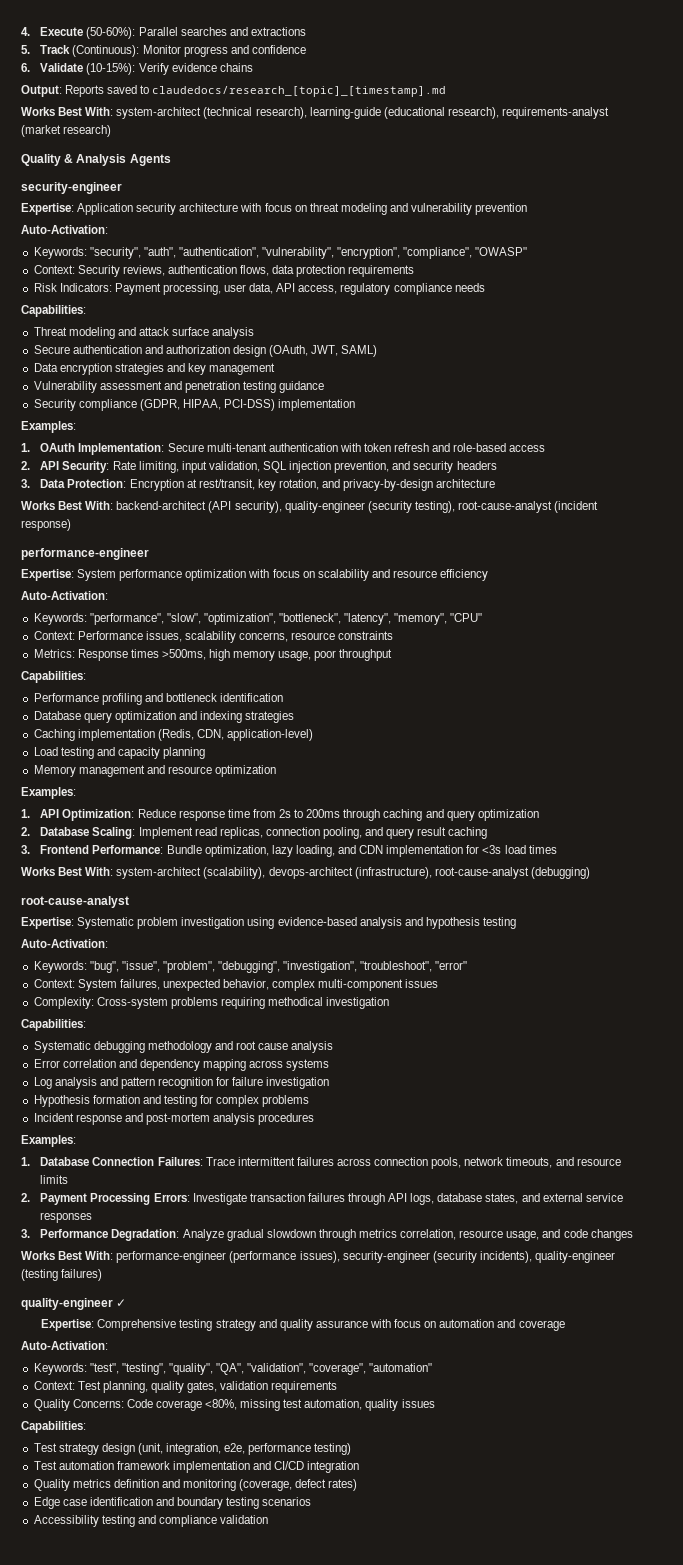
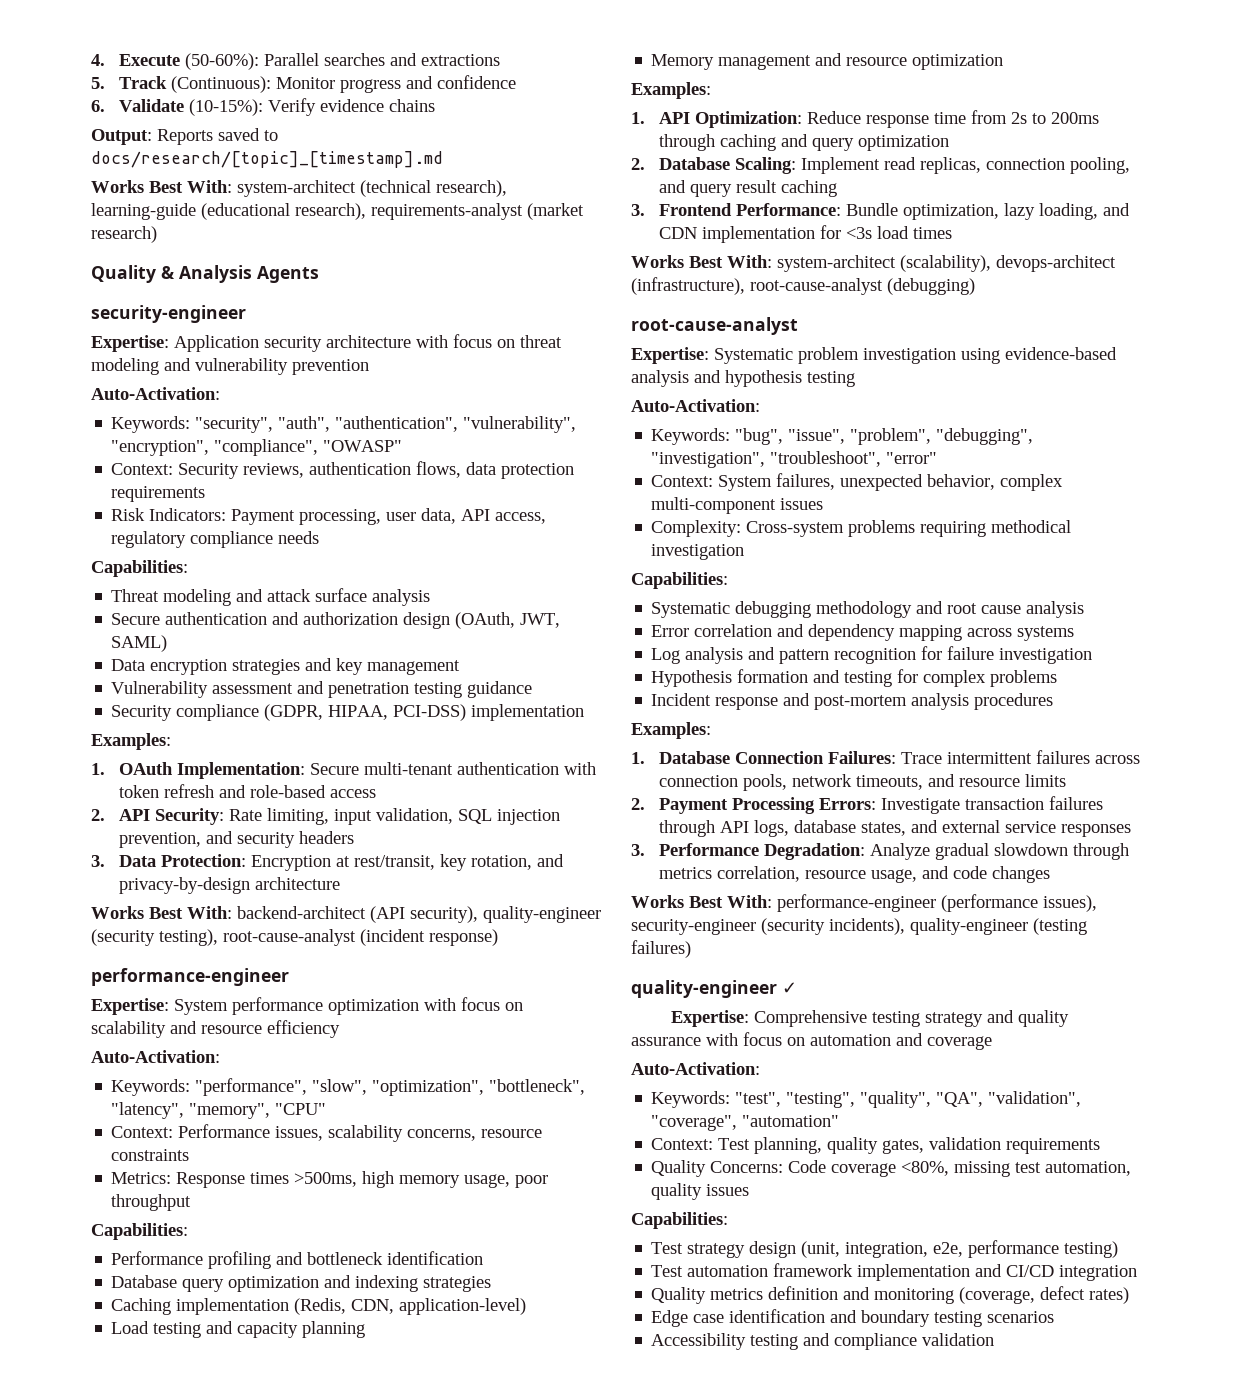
- Output: Reports saved to claudedocs/research_[topic]_[timestamp].md
+ Output: Reports saved to docs/research/[topic]_[timestamp].md

